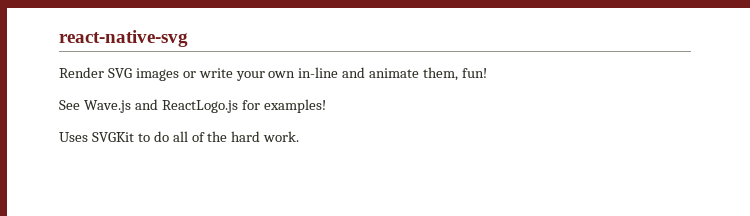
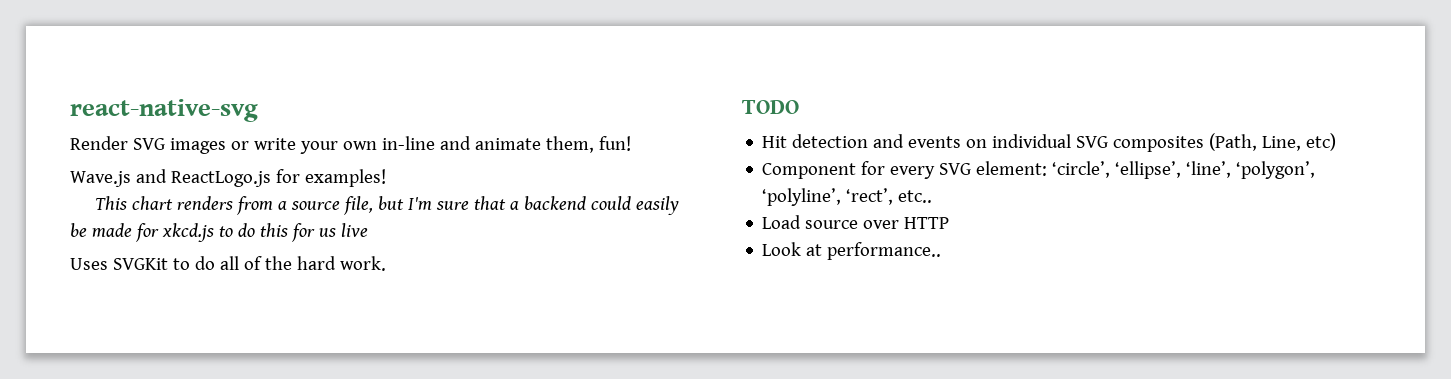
- See Wave.js and ReactLogo.js for examples!
+ Wave.js and ReactLogo.js for examples!
+ This chart renders from a source file, but I'm sure that a backend could easily be made for xkcd.js to do this for us live
+ TODO
+ Hit detection and events on individual SVG composites (Path, Line, etc)
+ Component for every SVG element: ‘circle’, ‘ellipse’, ‘line’, ‘polygon’, ‘polyline’, ‘rect’, etc..
+ Load source over HTTP
+ Look at performance..

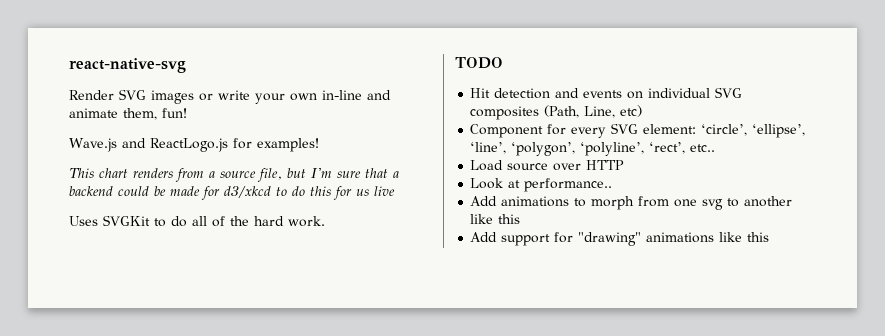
- This chart renders from a source file, but I'm sure that a backend could easily be made for xkcd.js to do this for us live
+ This chart renders from a source file, but I'm sure that a backend could be made for d3/xkcd to do this for us live
+ Add animations to morph from one svg to another like this
+ Add support for "drawing" animations like this

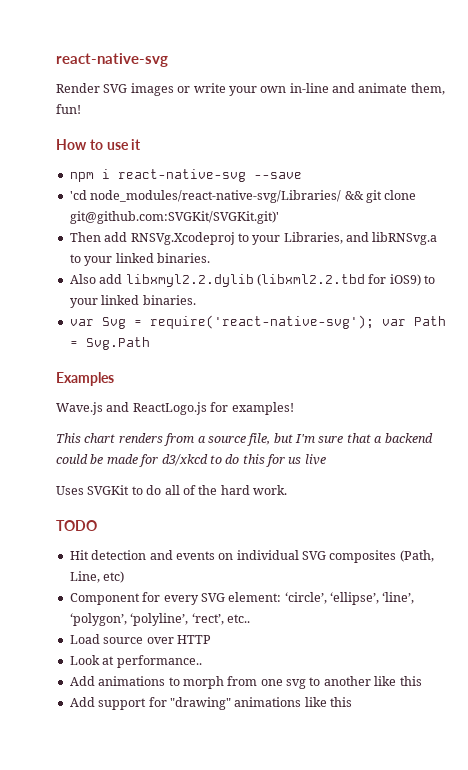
+ How to use it
+ npm i react-native-svg --save
+ 'cd node_modules/react-native-svg/Libraries/ && git clone git@github.com:SVGKit/SVGKit.git)'
+ Then add RNSVg.Xcodeproj to your Libraries, and libRNSvg.a to your linked binaries.
+ Also add libxmyl2.2.dylib (libxml2.2.tbd for iOS9) to your linked binaries.
+ var Svg = require('react-native-svg'); var Path = Svg.Path
+ Examples

